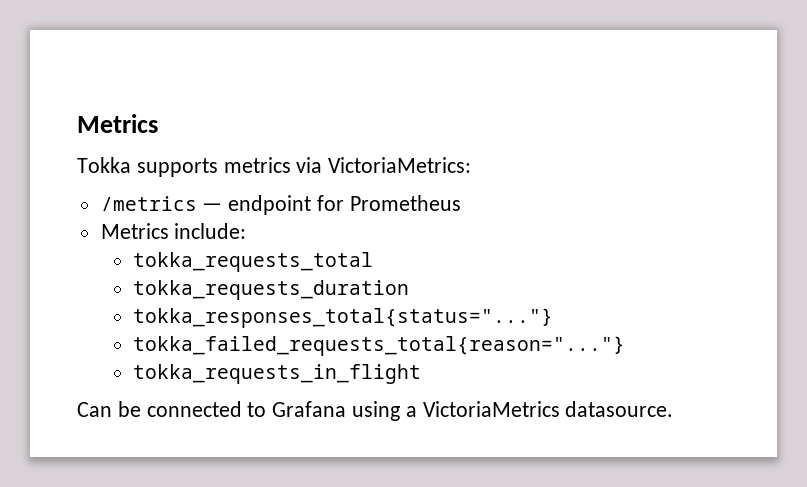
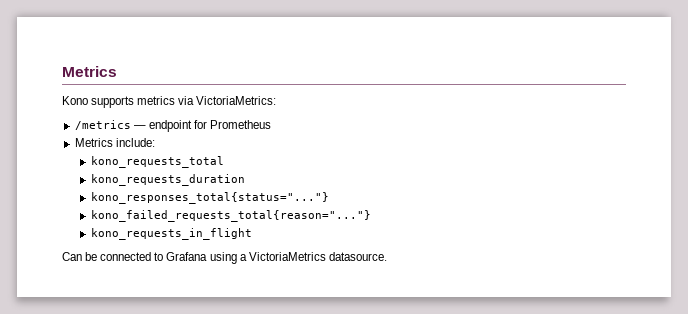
- Tokka supports metrics via VictoriaMetrics:
+ Kono supports metrics via VictoriaMetrics:
- tokka_requests_total
- tokka_requests_duration
- tokka_responses_total{status="..."}
- tokka_failed_requests_total{reason="..."}
- tokka_requests_in_flight
+ kono_requests_total
+ kono_requests_duration
+ kono_responses_total{status="..."}
+ kono_failed_requests_total{reason="..."}
+ kono_requests_in_flight

